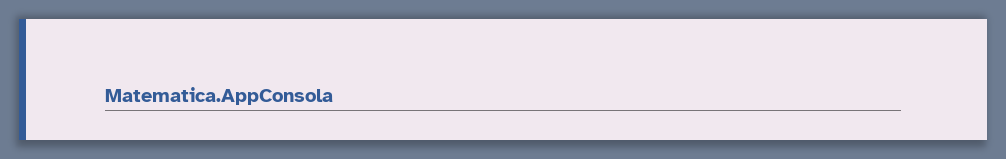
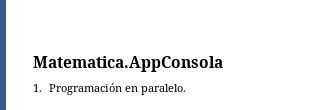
+ 1. Programación en paralelo.

